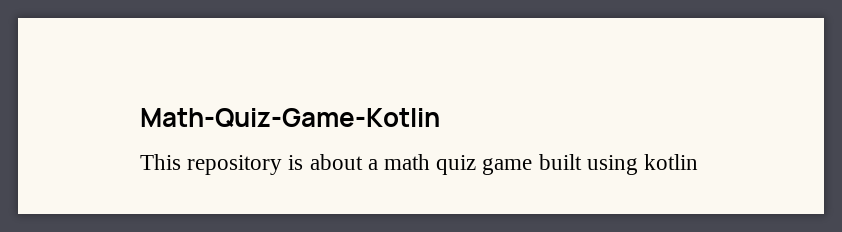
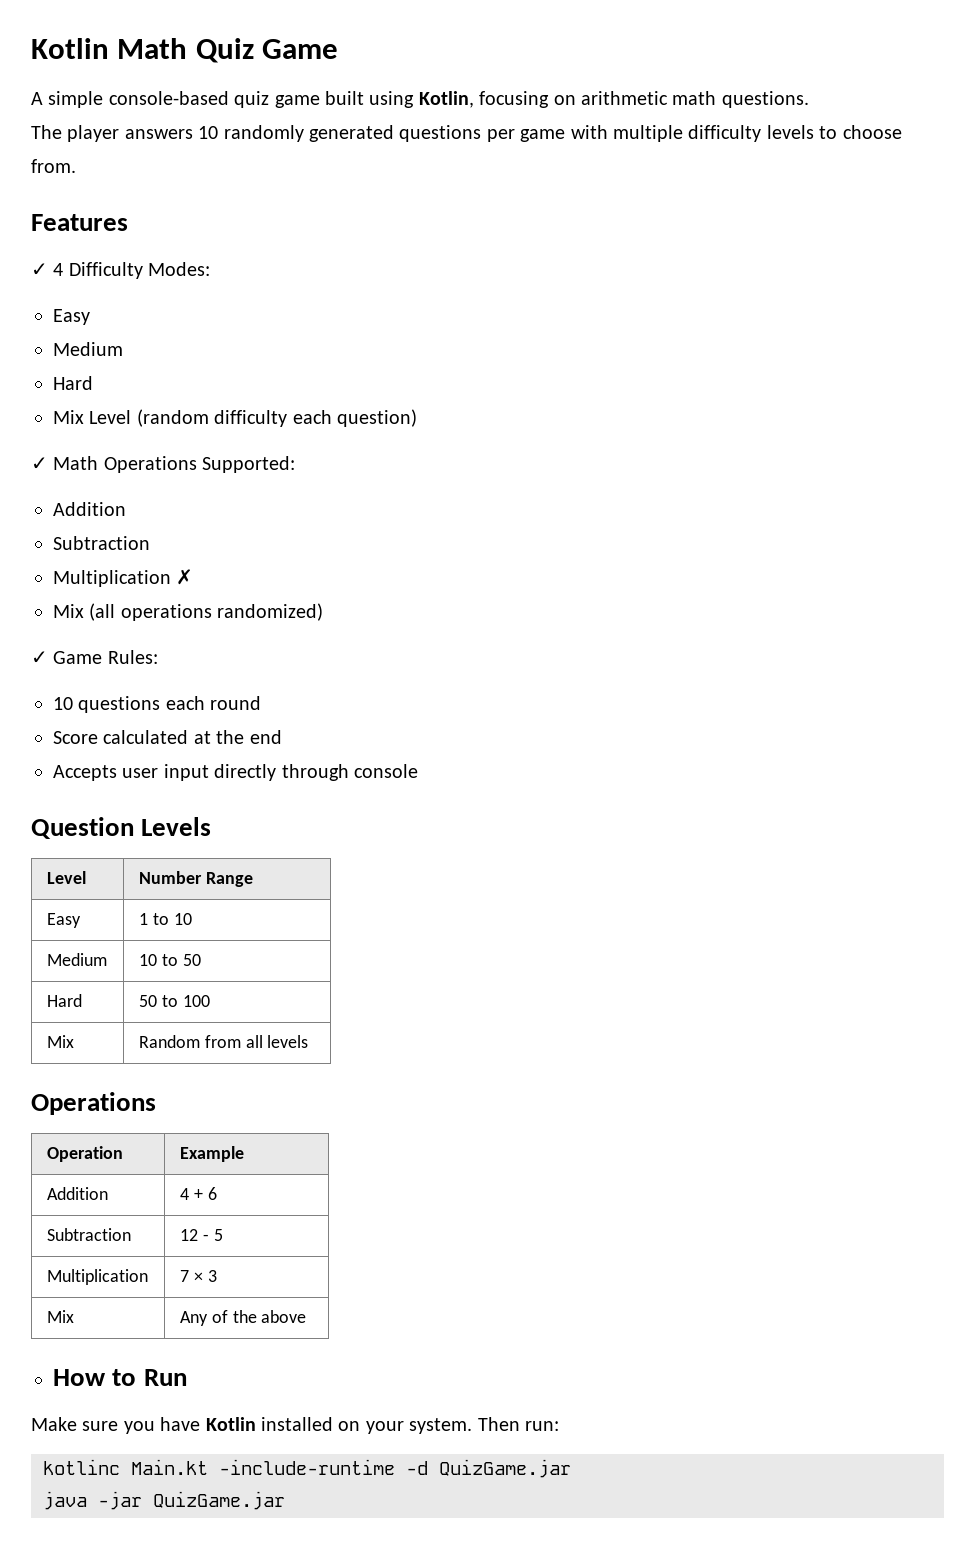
- Math-Quiz-Game-Kotlin
- This repository is about a math quiz game built using kotlin
+ Kotlin Math Quiz Game
+ A simple console-based quiz game built using Kotlin, focusing on arithmetic math questions.
+ The player answers 10 randomly generated questions per game with multiple difficulty levels to choose from.
+ Features
+ ✓ 4 Difficulty Modes:
+ Easy
+ Medium
+ Hard
+ Mix Level (random difficulty each question)
+ ✓ Math Operations Supported:
+ Addition
+ Subtraction
+ Multiplication ✗
+ Mix (all operations randomized)
+ ✓ Game Rules:
+ 10 questions each round
+ Score calculated at the end
+ Accepts user input directly through console
+ Question Levels
+ Level | Number Range
+ Easy | 1 to 10
+ Medium | 10 to 50
+ Hard | 50 to 100
+ Mix | Random from all levels
+ Operations
+ Operation | Example
+ Addition | 4 + 6
+ Subtraction | 12 - 5
+ Multiplication | 7 × 3
+ Mix | Any of the above
+ How to Run
+ Make sure you have Kotlin installed on your system. Then run:
+ kotlinc Main.kt -include-runtime -d QuizGame.jar
+ java -jar QuizGame.jar

